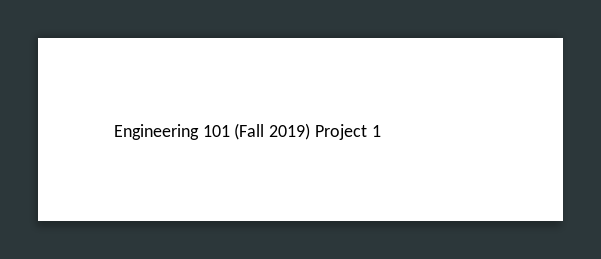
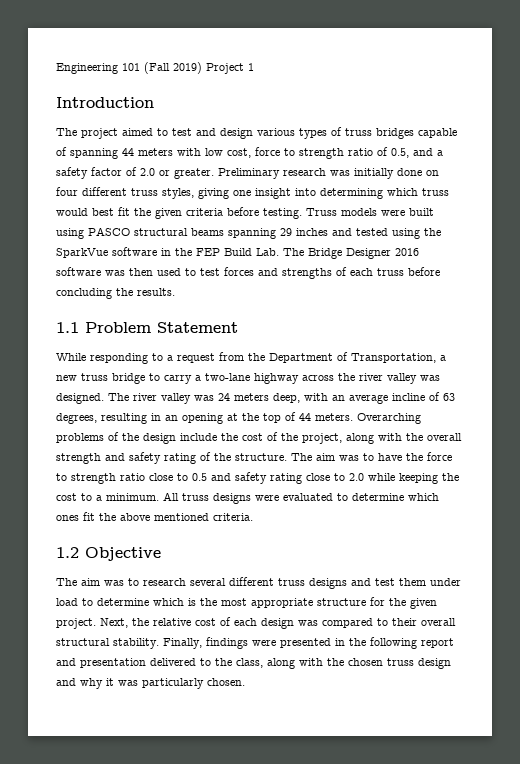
+ Introduction
+ The project aimed to test and design various types of truss bridges capable of spanning 44 meters with low cost, force to strength ratio of 0.5, and a safety factor of 2.0 or greater. Preliminary research was initially done on four different truss styles, giving one insight into determining which truss would best fit the given criteria before testing. Truss models were built using PASCO structural beams spanning 29 inches and tested using the SparkVue software in the FEP Build Lab. The Bridge Designer 2016 software was then used to test forces and strengths of each truss before concluding the results.
+ 1.1 Problem Statement
+ While responding to a request from the Department of Transportation, a new truss bridge to carry a two-lane highway across the river valley was designed. The river valley was 24 meters deep, with an average incline of 63 degrees, resulting in an opening at the top of 44 meters. Overarching problems of the design include the cost of the project, along with the overall strength and safety rating of the structure. The aim was to have the force to strength ratio close to 0.5 and safety rating close to 2.0 while keeping the cost to a minimum. All truss designs were evaluated to determine which ones fit the above mentioned criteria.
+ 1.2 Objective
+ The aim was to research several different truss designs and test them under load to determine which is the most appropriate structure for the given project. Next, the relative cost of each design was compared to their overall structural stability. Finally, findings were presented in the following report and presentation delivered to the class, along with the chosen truss design and why it was particularly chosen.

